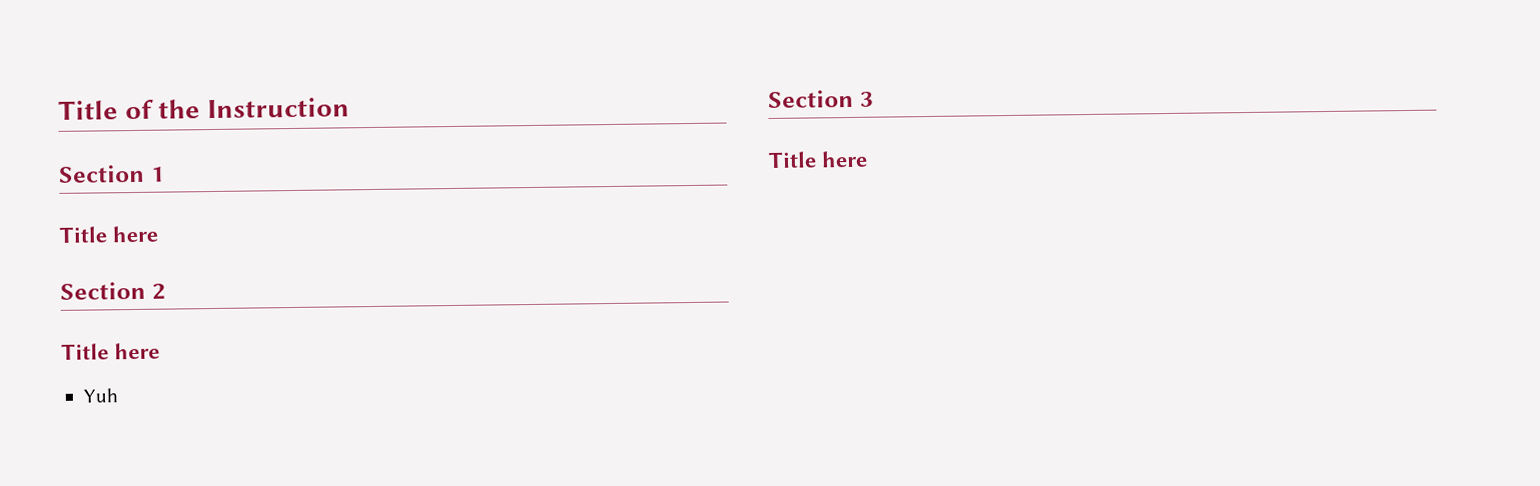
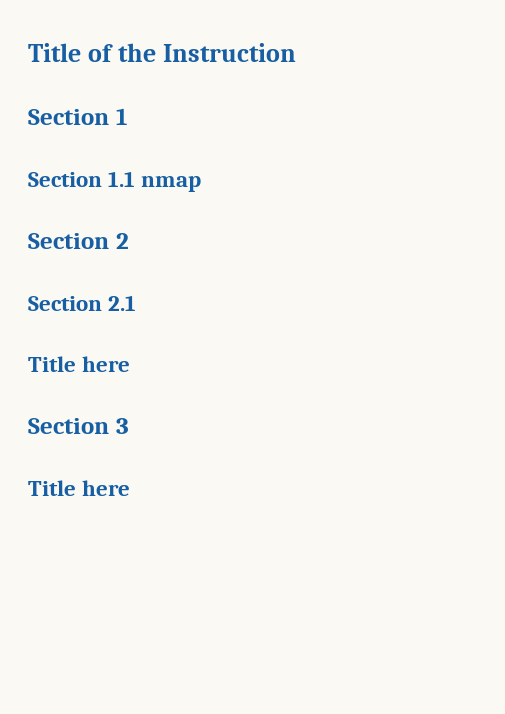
  Section 1
- Title here
+ Section 1.1 nmap
  Section 2
+ Section 2.1
  Title here
- Yuh

